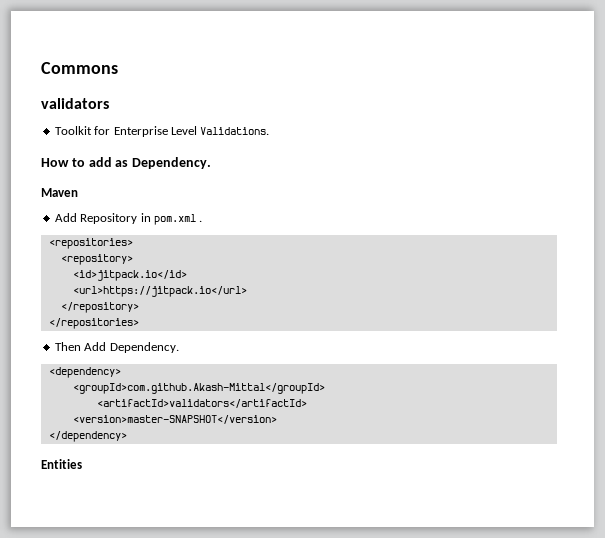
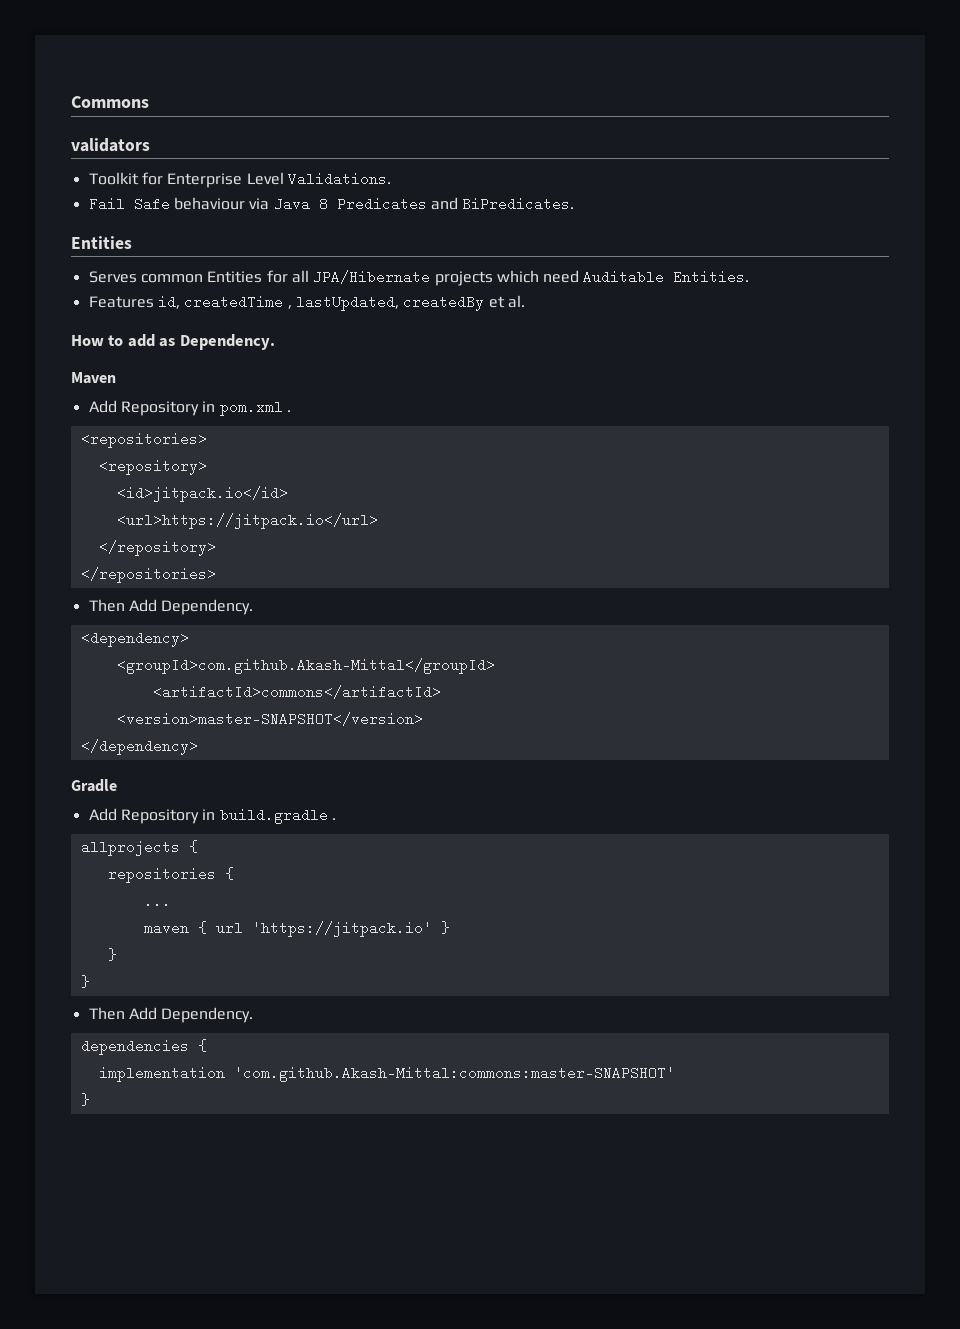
+ Fail Safe behaviour via Java 8 Predicates and BiPredicates.
+ Entities
+ Serves common Entities for all JPA/Hibernate projects which need Auditable Entities.
+ Features id, createdTime , lastUpdated, createdBy et al.
- <artifactId>validators</artifactId>
+ <artifactId>commons</artifactId>
- Entities
+ Gradle
+ Add Repository in build.gradle .
+ allprojects {
+ repositories {
+ ...
+ maven { url 'https://jitpack.io' }
+ }
+ }
+ Then Add Dependency.
+ dependencies {
+ implementation 'com.github.Akash-Mittal:commons:master-SNAPSHOT'
+ }

